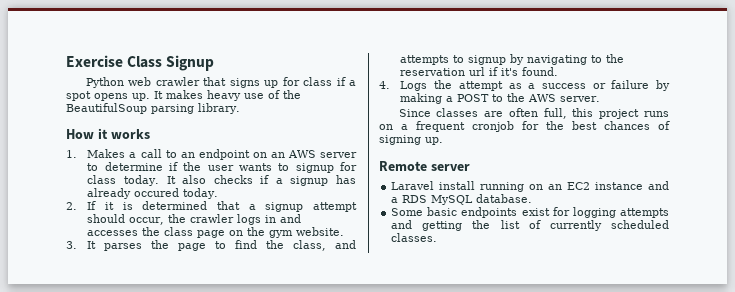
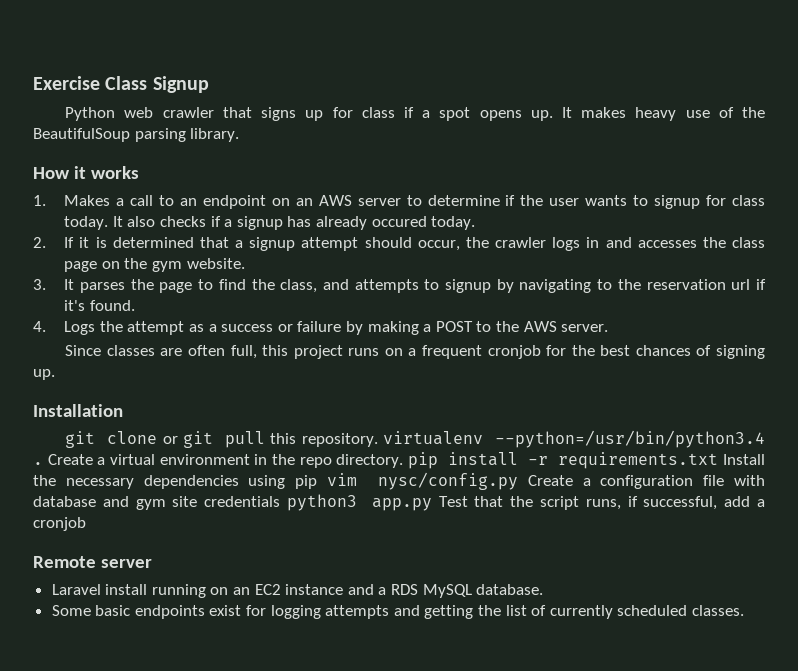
+ Installation
+ git clone or git pull this repository. virtualenv --python=/usr/bin/python3.4 . Create a virtual environment in the repo directory. pip install -r requirements.txt Install the necessary dependencies using pip vim nysc/config.py Create a configuration file with database and gym site credentials python3 app.py Test that the script runs, if successful, add a cronjob

